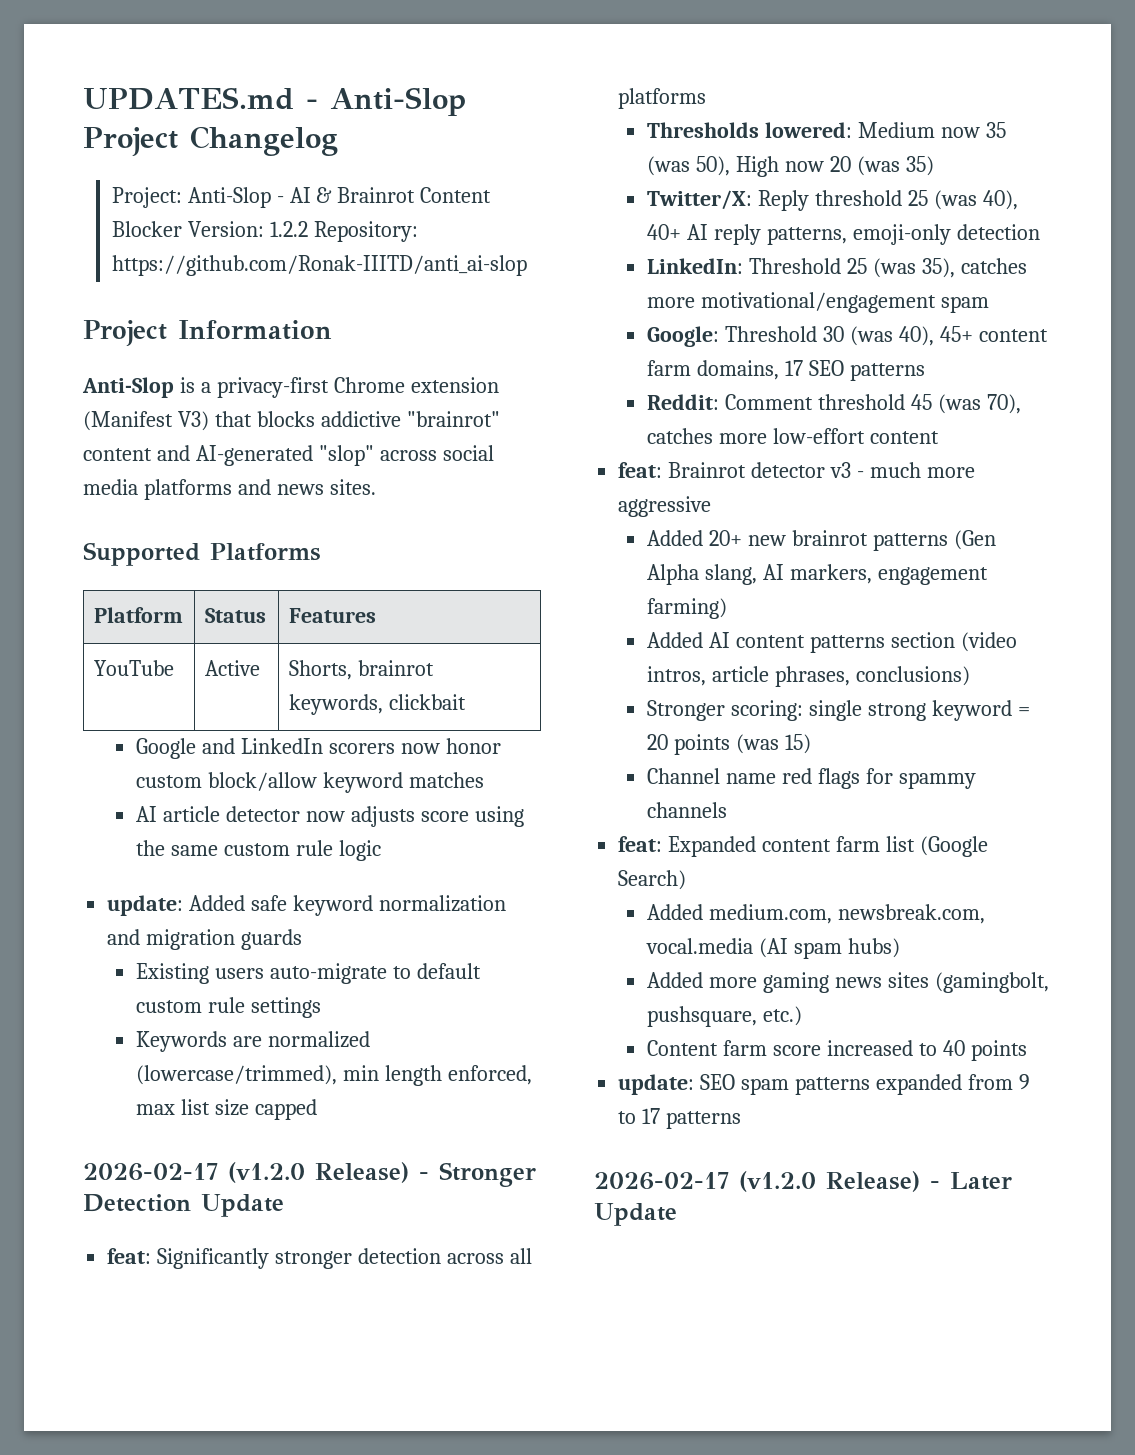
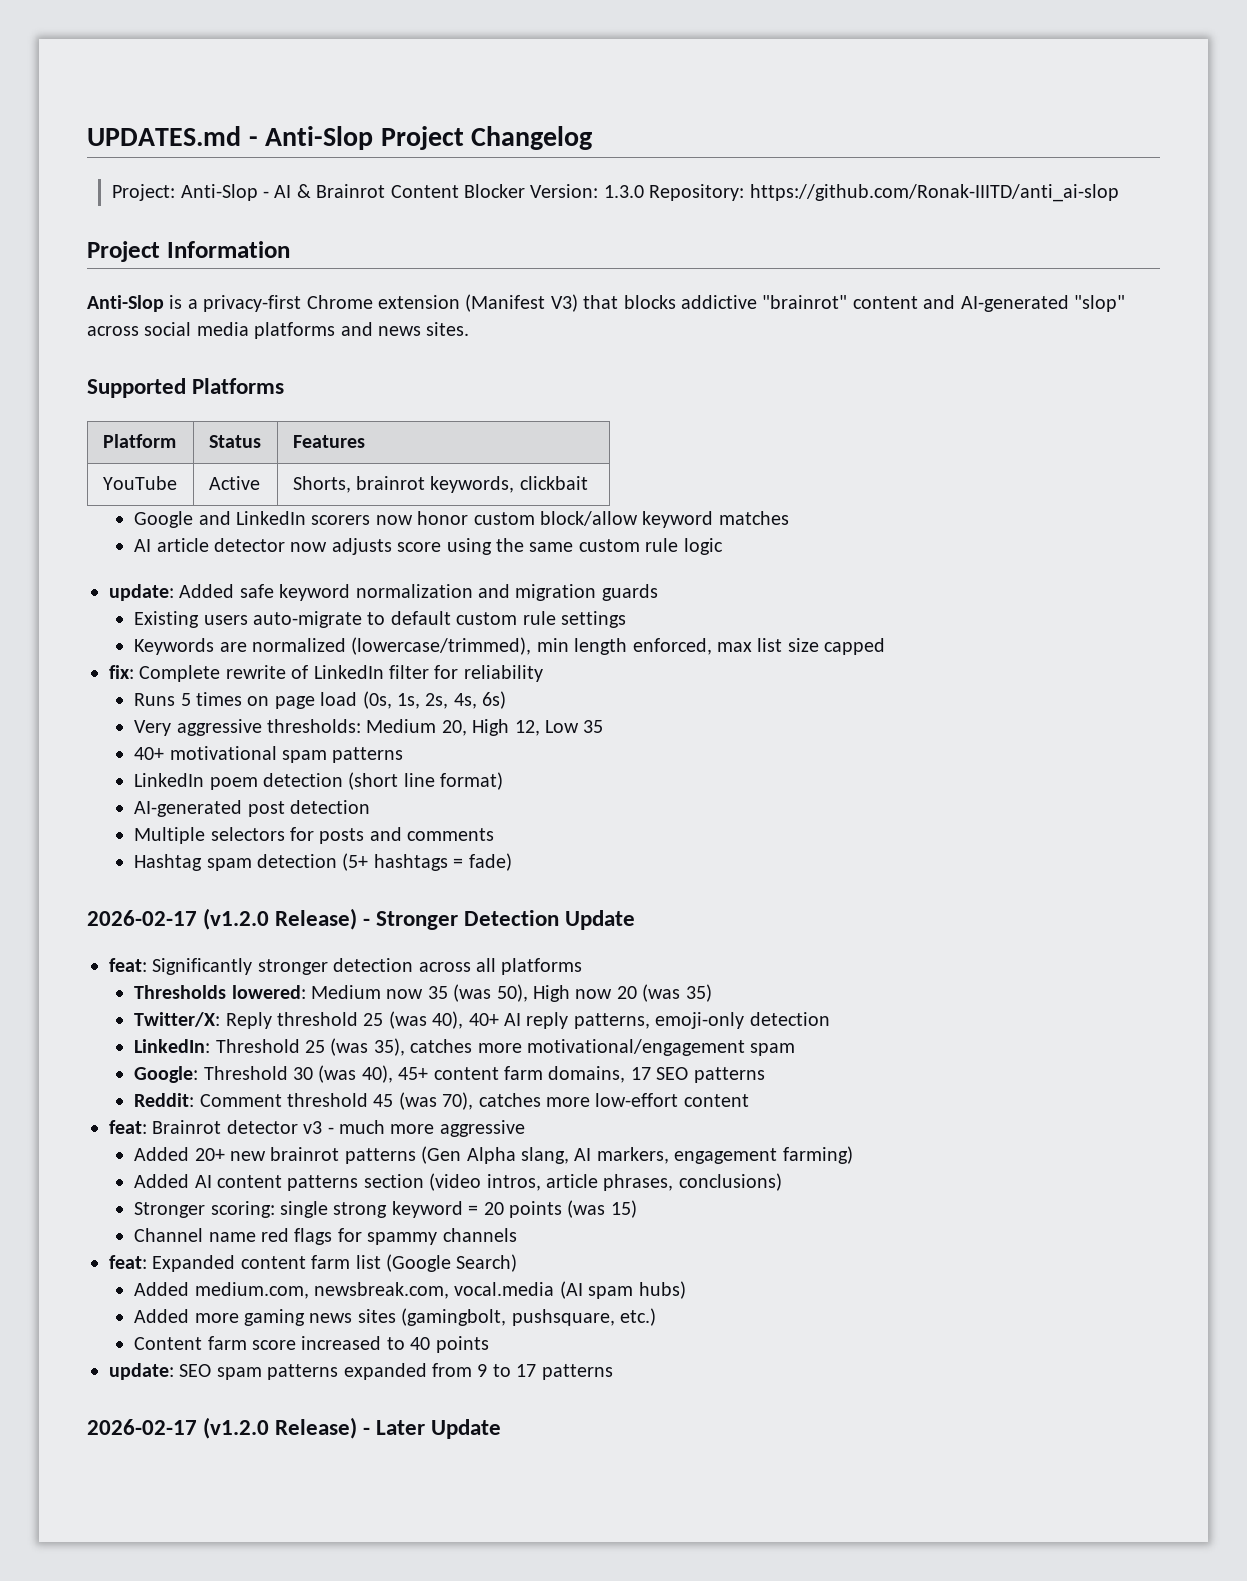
- Project: Anti-Slop - AI & Brainrot Content Blocker Version: 1.2.2 Repository: https://github.com/Ronak-IIITD/anti_ai-slop
+ Project: Anti-Slop - AI & Brainrot Content Blocker Version: 1.3.0 Repository: https://github.com/Ronak-IIITD/anti_ai-slop
+ fix: Complete rewrite of LinkedIn filter for reliability
+ Runs 5 times on page load (0s, 1s, 2s, 4s, 6s)
+ Very aggressive thresholds: Medium 20, High 12, Low 35
+ 40+ motivational spam patterns
+ LinkedIn poem detection (short line format)
+ AI-generated post detection
+ Multiple selectors for posts and comments
+ Hashtag spam detection (5+ hashtags = fade)

